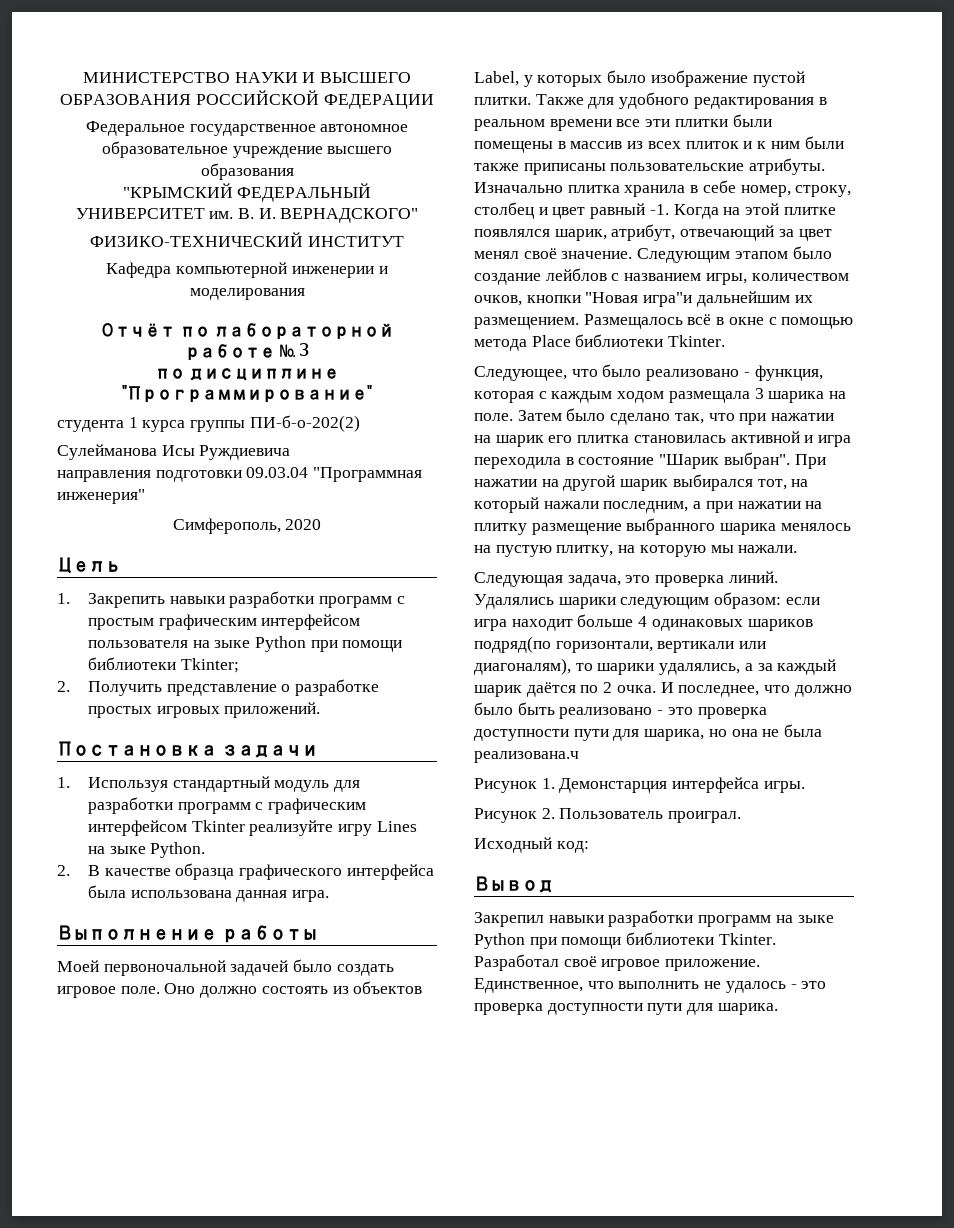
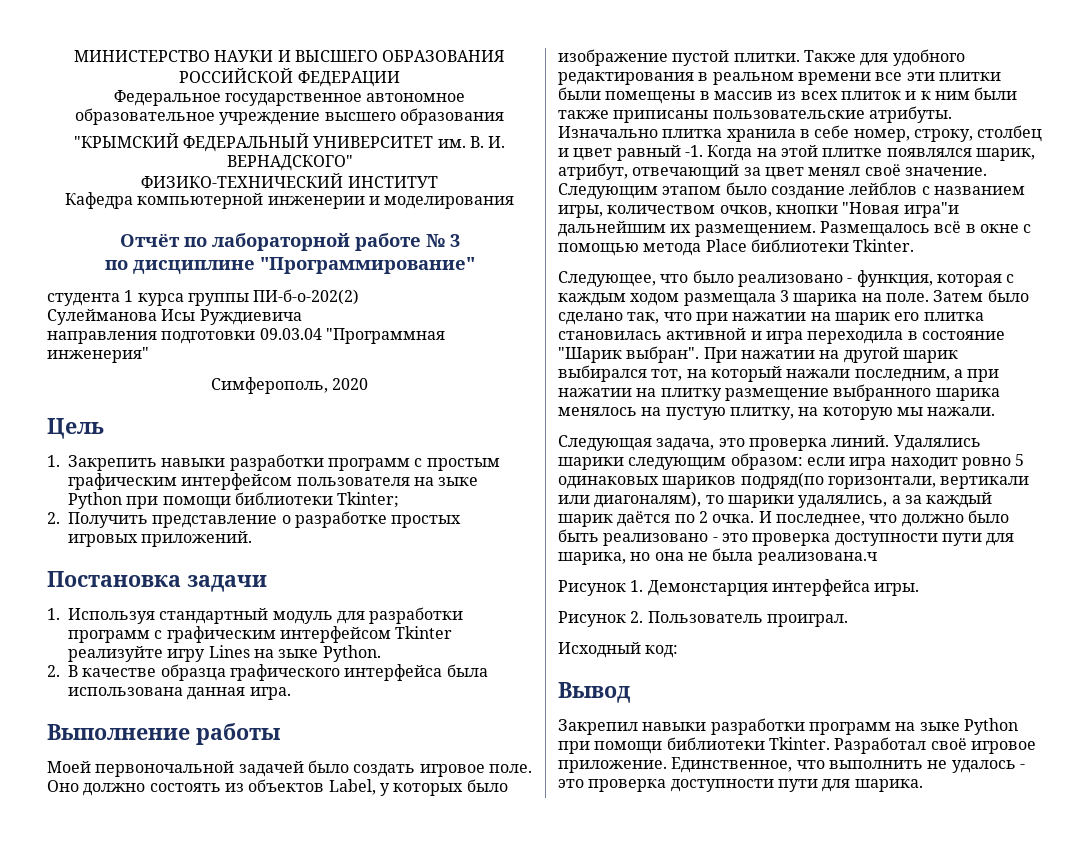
- Удалялись шарики следующим образом: если игра находит больше 4 одинаковых шариков подряд(по горизонтали, вертикали или диагоналям), то шарики удалялись, а за каждый шарик даётся по 2 очка.
+ Удалялись шарики следующим образом: если игра находит ровно 5 одинаковых шариков подряд(по горизонтали, вертикали или диагоналям), то шарики удалялись, а за каждый шарик даётся по 2 очка.

